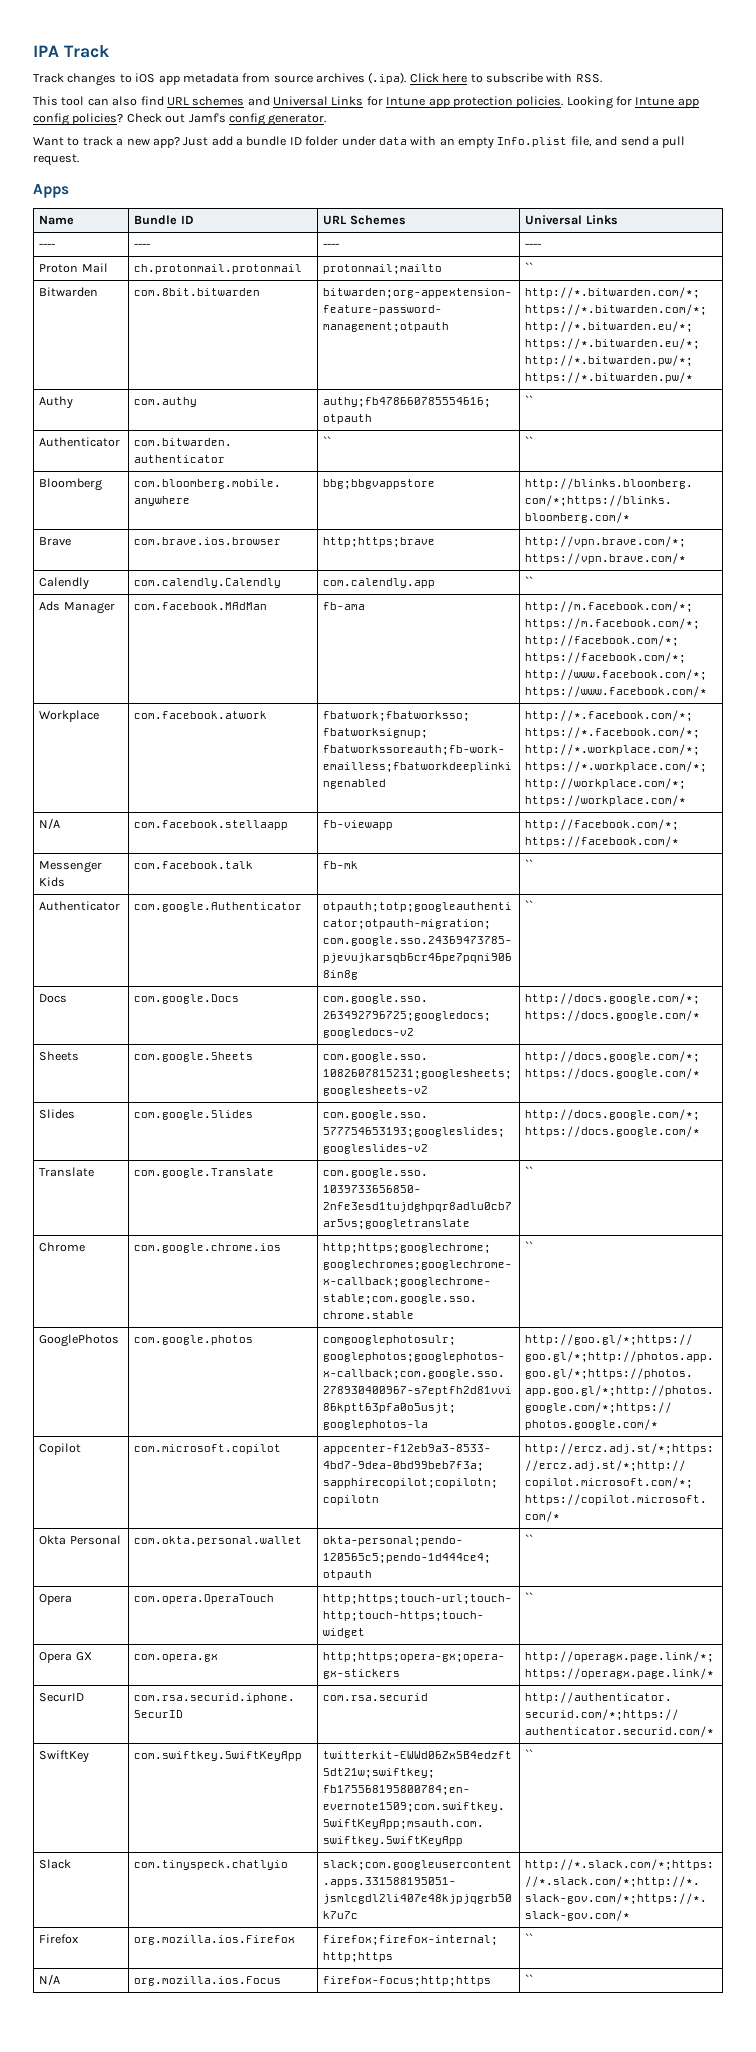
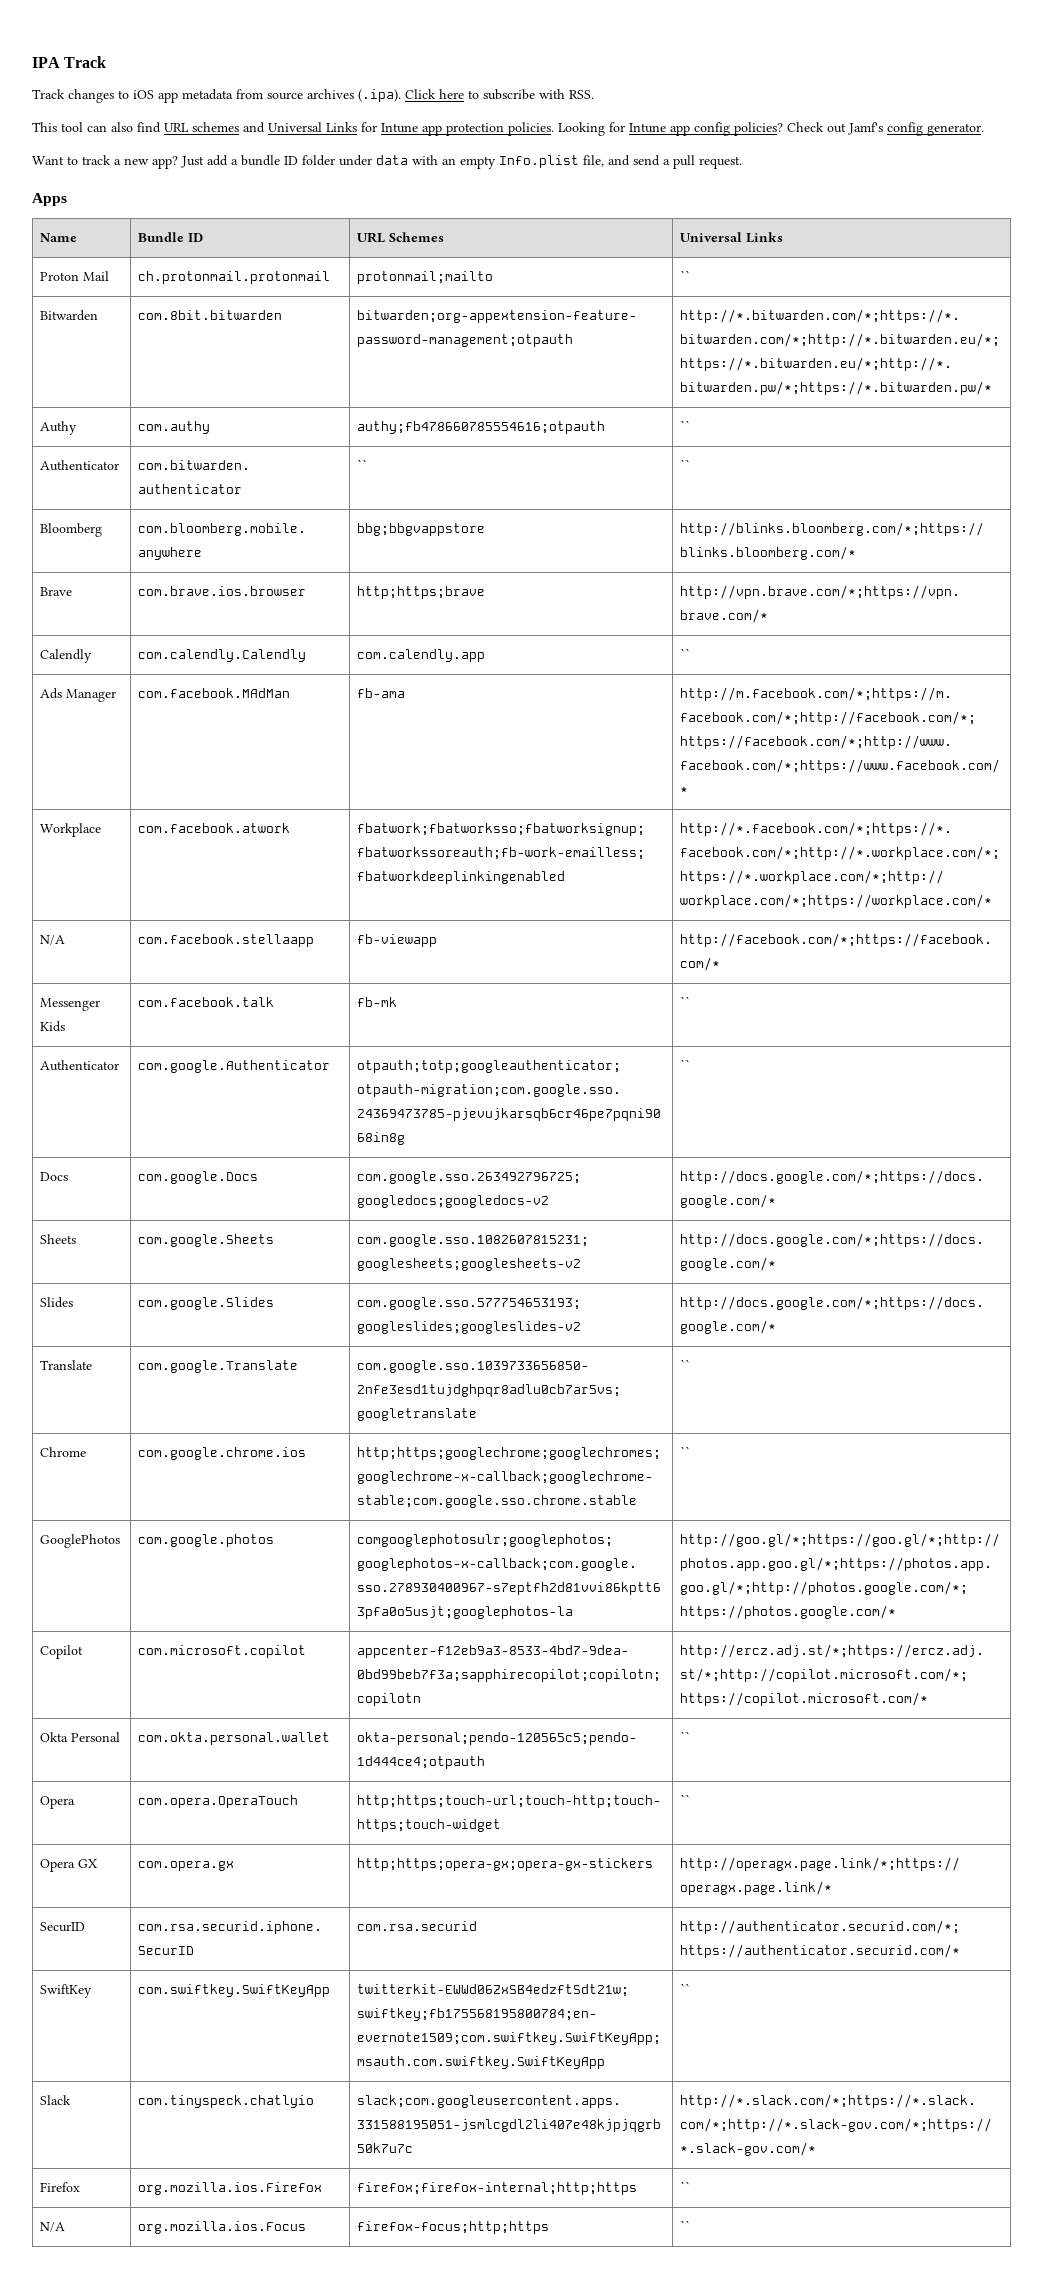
- ---- | ---- | ---- | ----

